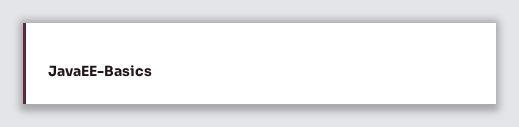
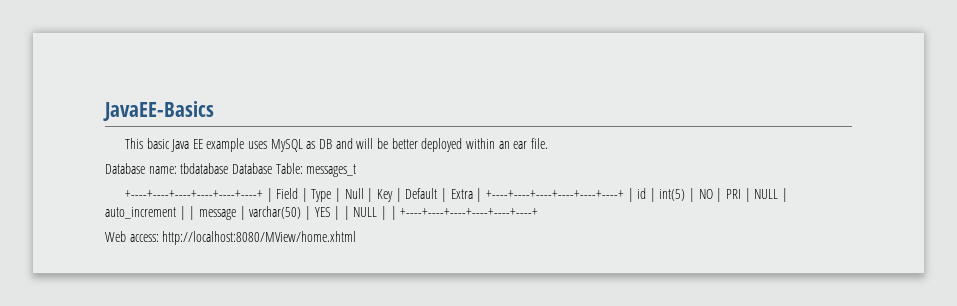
+ This basic Java EE example uses MySQL as DB and will be better deployed within an ear file.
+ Database name: tbdatabase Database Table: messages_t
+ +----+----+----+----+----+----+ | Field | Type | Null | Key | Default | Extra | +----+----+----+----+----+----+ | id | int(5) | NO | PRI | NULL | auto_increment | | message | varchar(50) | YES | | NULL | | +----+----+----+----+----+----+
+ Web access: http://localhost:8080/MView/home.xhtml

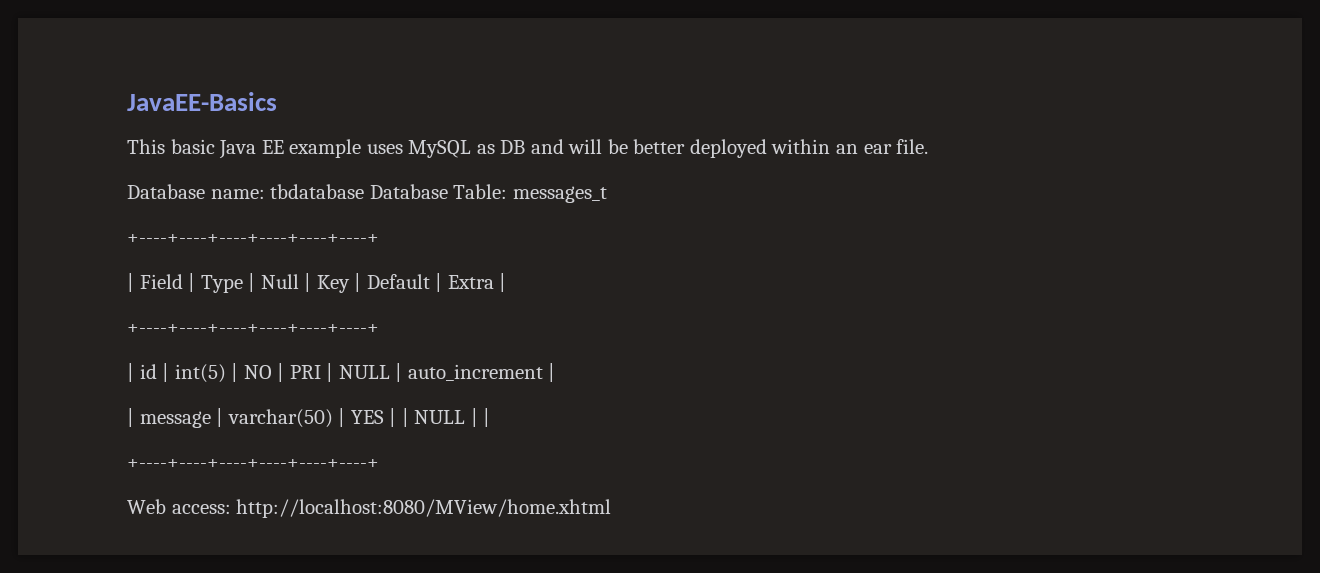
  Database name: tbdatabase Database Table: messages_t
- +----+----+----+----+----+----+ | Field | Type | Null | Key | Default | Extra | +----+----+----+----+----+----+ | id | int(5) | NO | PRI | NULL | auto_increment | | message | varchar(50) | YES | | NULL | | +----+----+----+----+----+----+
+ +----+----+----+----+----+----+
+ | Field | Type | Null | Key | Default | Extra |
+ +----+----+----+----+----+----+
+ | id | int(5) | NO | PRI | NULL | auto_increment |
+ | message | varchar(50) | YES | | NULL | |
+ +----+----+----+----+----+----+

